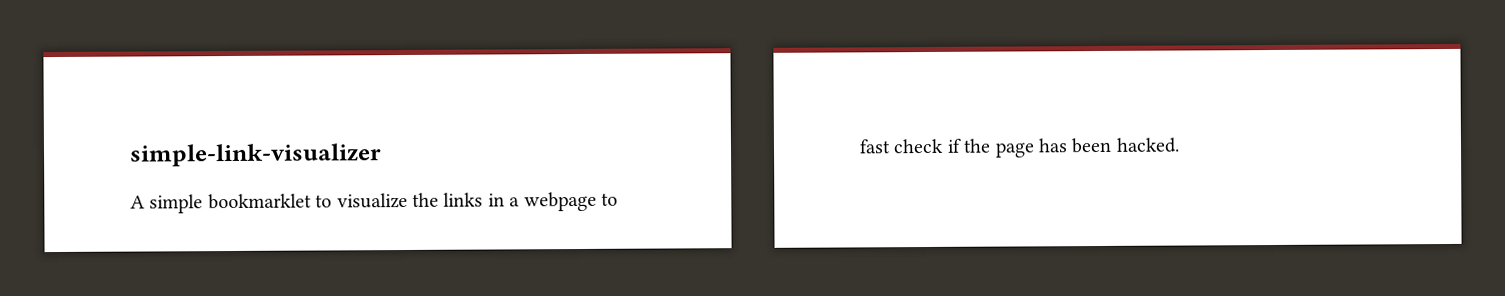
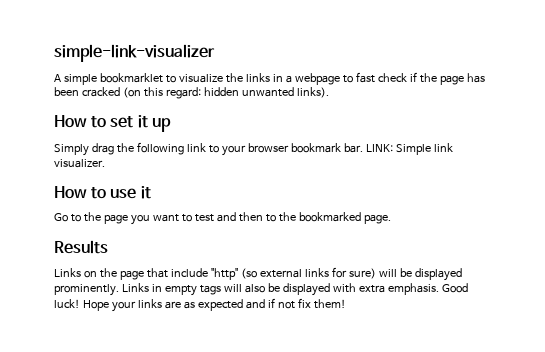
- A simple bookmarklet to visualize the links in a webpage to fast check if the page has been hacked.
+ A simple bookmarklet to visualize the links in a webpage to fast check if the page has been cracked (on this regard: hidden unwanted links).
+ How to set it up
+ Simply drag the following link to your browser bookmark bar. LINK: Simple link visualizer.
+ How to use it
+ Go to the page you want to test and then to the bookmarked page.
+ Results
+ Links on the page that include "http" (so external links for sure) will be displayed prominently. Links in empty tags will also be displayed with extra emphasis. Good luck! Hope your links are as expected and if not fix them!

